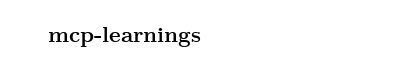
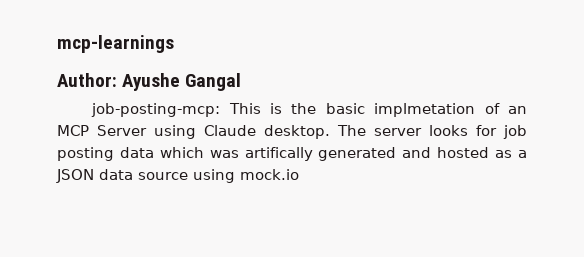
+ Author: Ayushe Gangal
+ job-posting-mcp: This is the basic implmetation of an MCP Server using Claude desktop. The server looks for job posting data which was artifically generated and hosted as a JSON data source using mock.io

